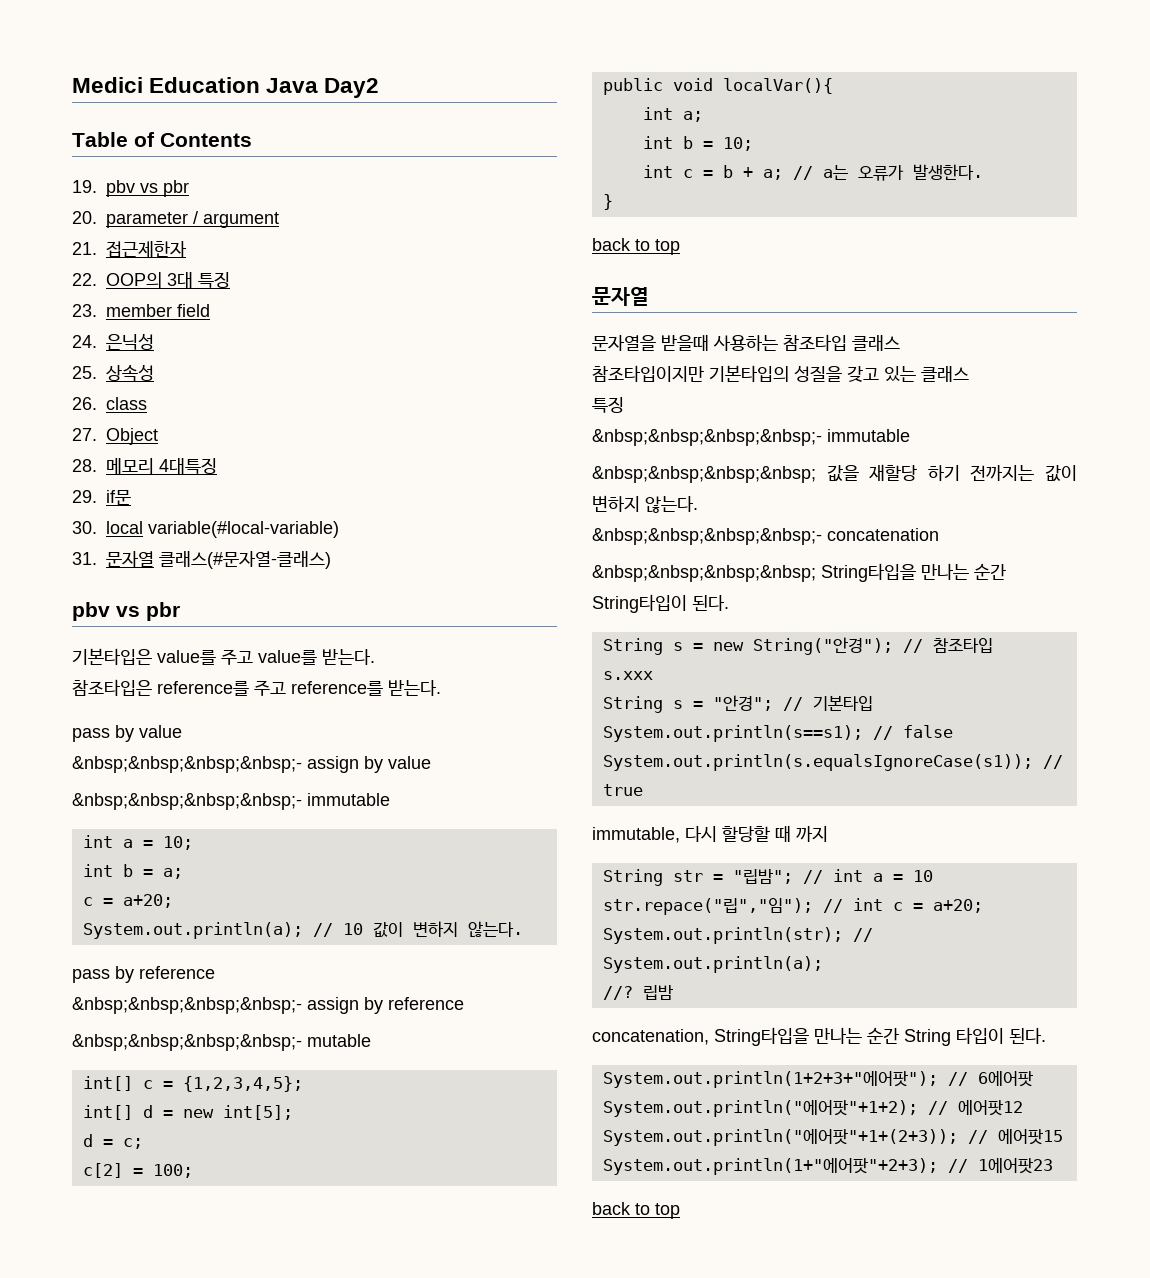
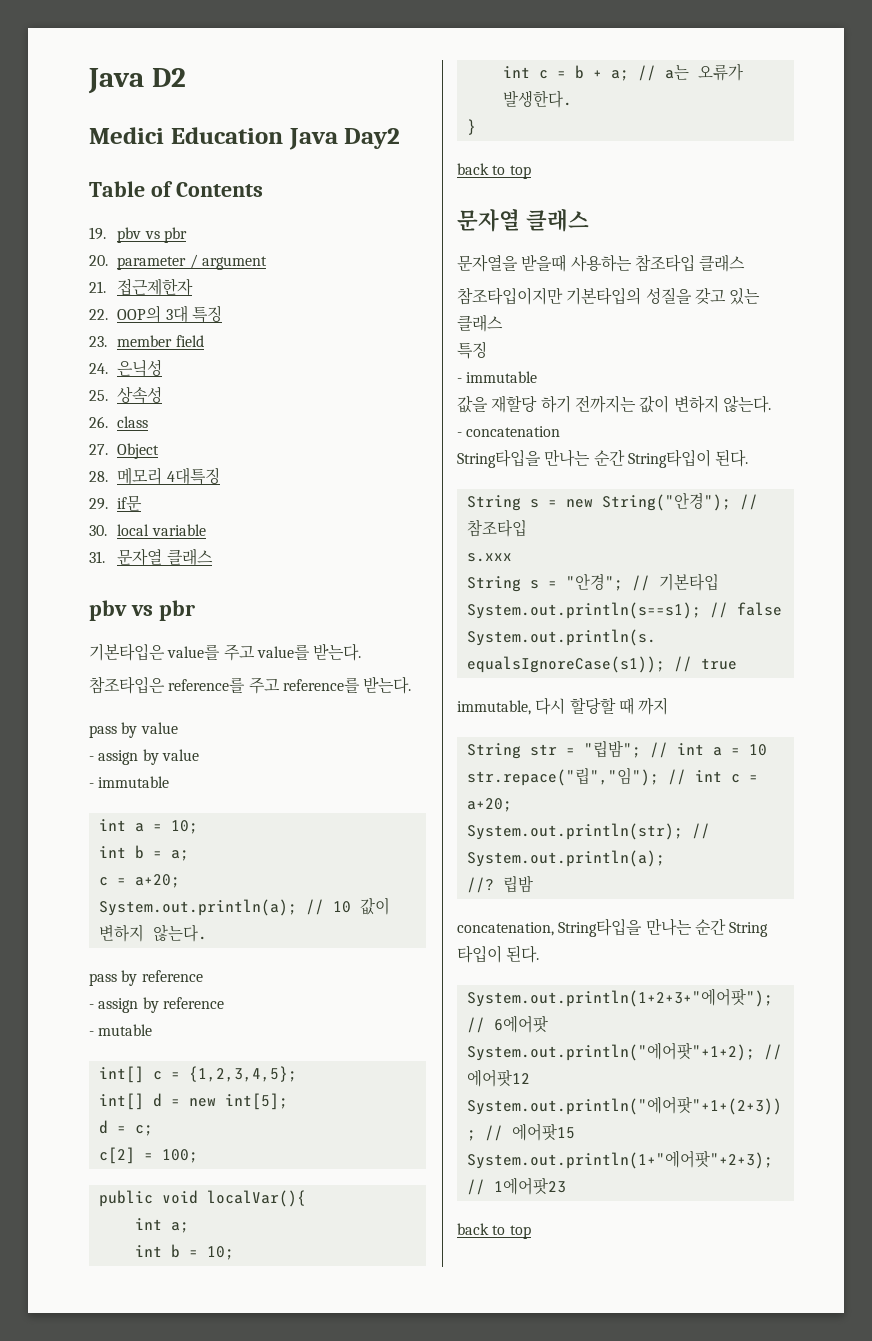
+ Java D2
- 30. local variable(#local-variable)
+ 30. local variable
- 31. 문자열 클래스(#문자열-클래스)
+ 31. 문자열 클래스
- &nbsp;&nbsp;&nbsp;&nbsp;- assign by value
- &nbsp;&nbsp;&nbsp;&nbsp;- immutable
+ - assign by value
+ - immutable
- &nbsp;&nbsp;&nbsp;&nbsp;- assign by reference
+ - assign by reference
- &nbsp;&nbsp;&nbsp;&nbsp;- mutable
+ - mutable
  }
  back to top
- 문자열
+ 문자열 클래스
  참조타입이지만 기본타입의 성질을 갖고 있는 클래스
  특징
- &nbsp;&nbsp;&nbsp;&nbsp;- immutable
- &nbsp;&nbsp;&nbsp;&nbsp; 값을 재할당 하기 전까지는 값이 변하지 않는다.
+ - immutable
+ 값을 재할당 하기 전까지는 값이 변하지 않는다.
- &nbsp;&nbsp;&nbsp;&nbsp;- concatenation
+ - concatenation
- &nbsp;&nbsp;&nbsp;&nbsp; String타입을 만나는 순간 String타입이 된다.
+ String타입을 만나는 순간 String타입이 된다.

